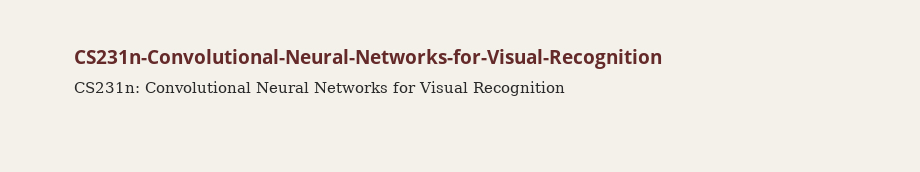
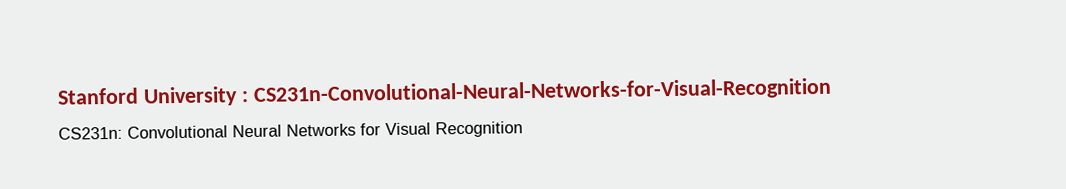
- CS231n-Convolutional-Neural-Networks-for-Visual-Recognition
+ Stanford University : CS231n-Convolutional-Neural-Networks-for-Visual-Recognition

